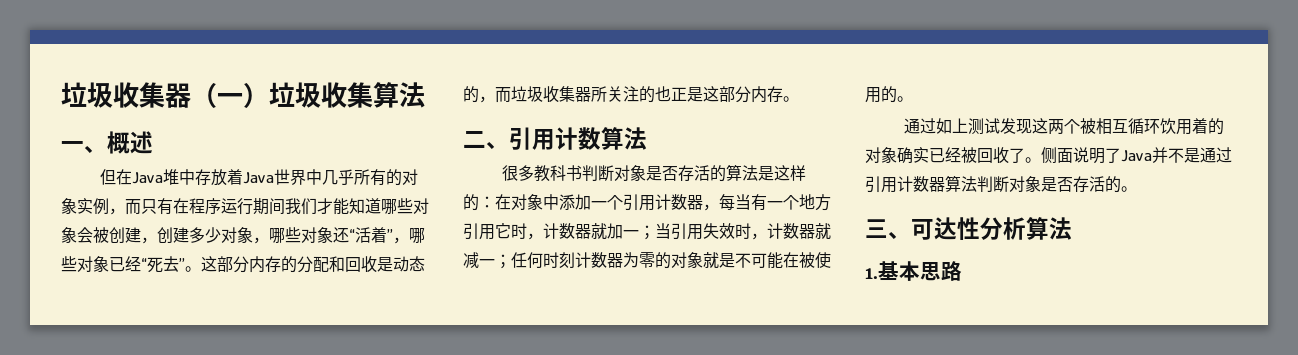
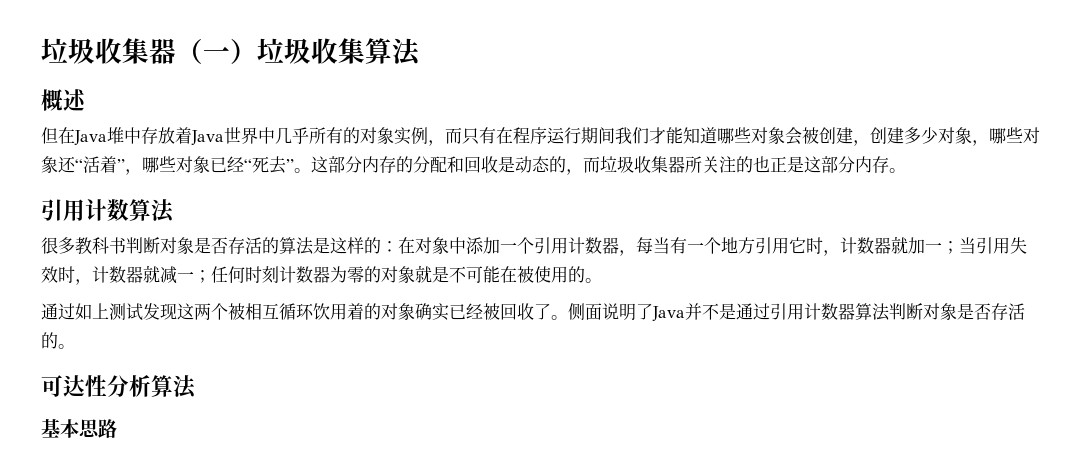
- 一、概述
+ 概述
- 二、引用计数算法
+ 引用计数算法
- 三、可达性分析算法
+ 可达性分析算法
- 1.基本思路
+ 基本思路

